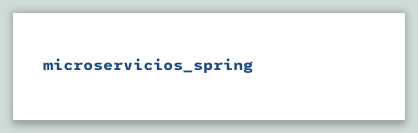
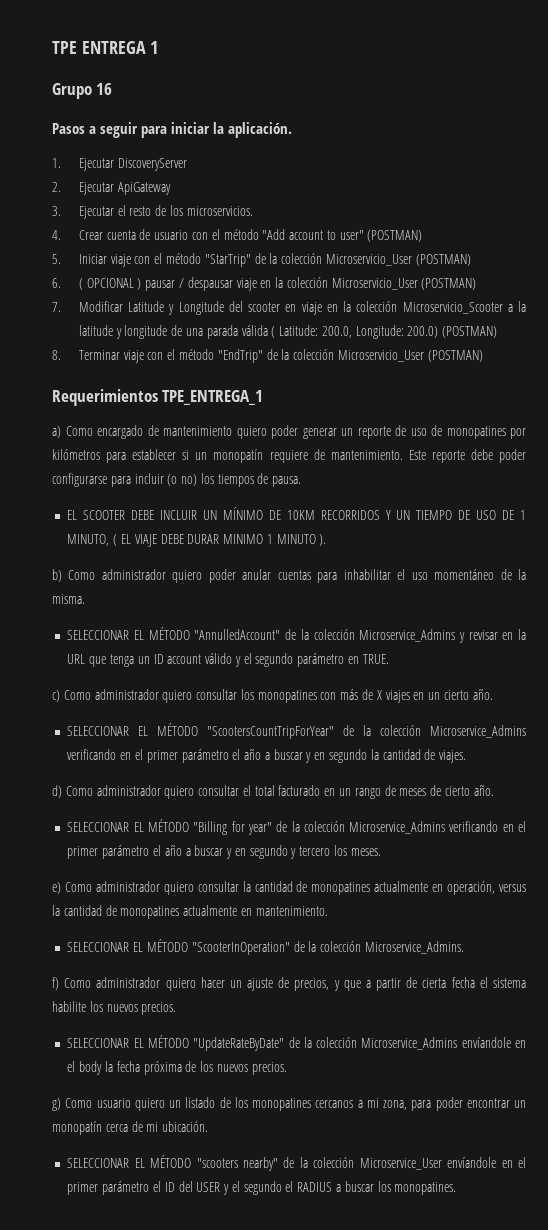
- microservicios_spring
+ TPE ENTREGA 1
+ Grupo 16
+ Pasos a seguir para iniciar la aplicación.
+ 1. Ejecutar DiscoveryServer
+ 2. Ejecutar ApiGateway
+ 3. Ejecutar el resto de los microservicios.
+ 4. Crear cuenta de usuario con el método "Add account to user" (POSTMAN)
+ 5. Iniciar viaje con el método "StarTrip" de la colección Microservicio_User (POSTMAN)
+ 6. ( OPCIONAL ) pausar / despausar viaje en la colección Microservicio_User (POSTMAN)
+ 7. Modificar Latitude y Longitude del scooter en viaje en la colección Microservicio_Scooter a la latitude y longitude de una parada válida ( Latitude: 200.0, Longitude: 200.0) (POSTMAN)
+ 8. Terminar viaje con el método "EndTrip" de la colección Microservicio_User (POSTMAN)
+ Requerimientos TPE_ENTREGA_1
+ a) Como encargado de mantenimiento quiero poder generar un reporte de uso de monopatines por kilómetros para establecer si un monopatín requiere de mantenimiento. Este reporte debe poder configurarse para incluir (o no) los tiempos de pausa.
+ EL SCOOTER DEBE INCLUIR UN MÍNIMO DE 10KM RECORRIDOS Y UN TIEMPO DE USO DE 1 MINUTO, ( EL VIAJE DEBE DURAR MINIMO 1 MINUTO ).
+ b) Como administrador quiero poder anular cuentas para inhabilitar el uso momentáneo de la misma.
+ SELECCIONAR EL MÉTODO "AnnulledAccount" de la colección Microservice_Admins y revisar en la URL que tenga un ID account válido y el segundo parámetro en TRUE.
+ c) Como administrador quiero consultar los monopatines con más de X viajes en un cierto año.
+ SELECCIONAR EL MÉTODO "ScootersCountTripForYear" de la colección Microservice_Admins verificando en el primer parámetro el año a buscar y en segundo la cantidad de viajes.
+ d) Como administrador quiero consultar el total facturado en un rango de meses de cierto año.
+ SELECCIONAR EL MÉTODO "Billing for year" de la colección Microservice_Admins verificando en el primer parámetro el año a buscar y en segundo y tercero los meses.
+ e) Como administrador quiero consultar la cantidad de monopatines actualmente en operación, versus la cantidad de monopatines actualmente en mantenimiento.
+ SELECCIONAR EL MÉTODO "ScooterInOperation" de la colección Microservice_Admins.
+ f) Como administrador quiero hacer un ajuste de precios, y que a partir de cierta fecha el sistema habilite los nuevos precios.
+ SELECCIONAR EL MÉTODO "UpdateRateByDate" de la colección Microservice_Admins envíandole en el body la fecha próxima de los nuevos precios.
+ g) Como usuario quiero un listado de los monopatines cercanos a mi zona, para poder encontrar un monopatín cerca de mi ubicación.
+ SELECCIONAR EL MÉTODO "scooters nearby" de la colección Microservice_User envíandole en el primer parámetro el ID del USER y el segundo el RADIUS a buscar los monopatines.

